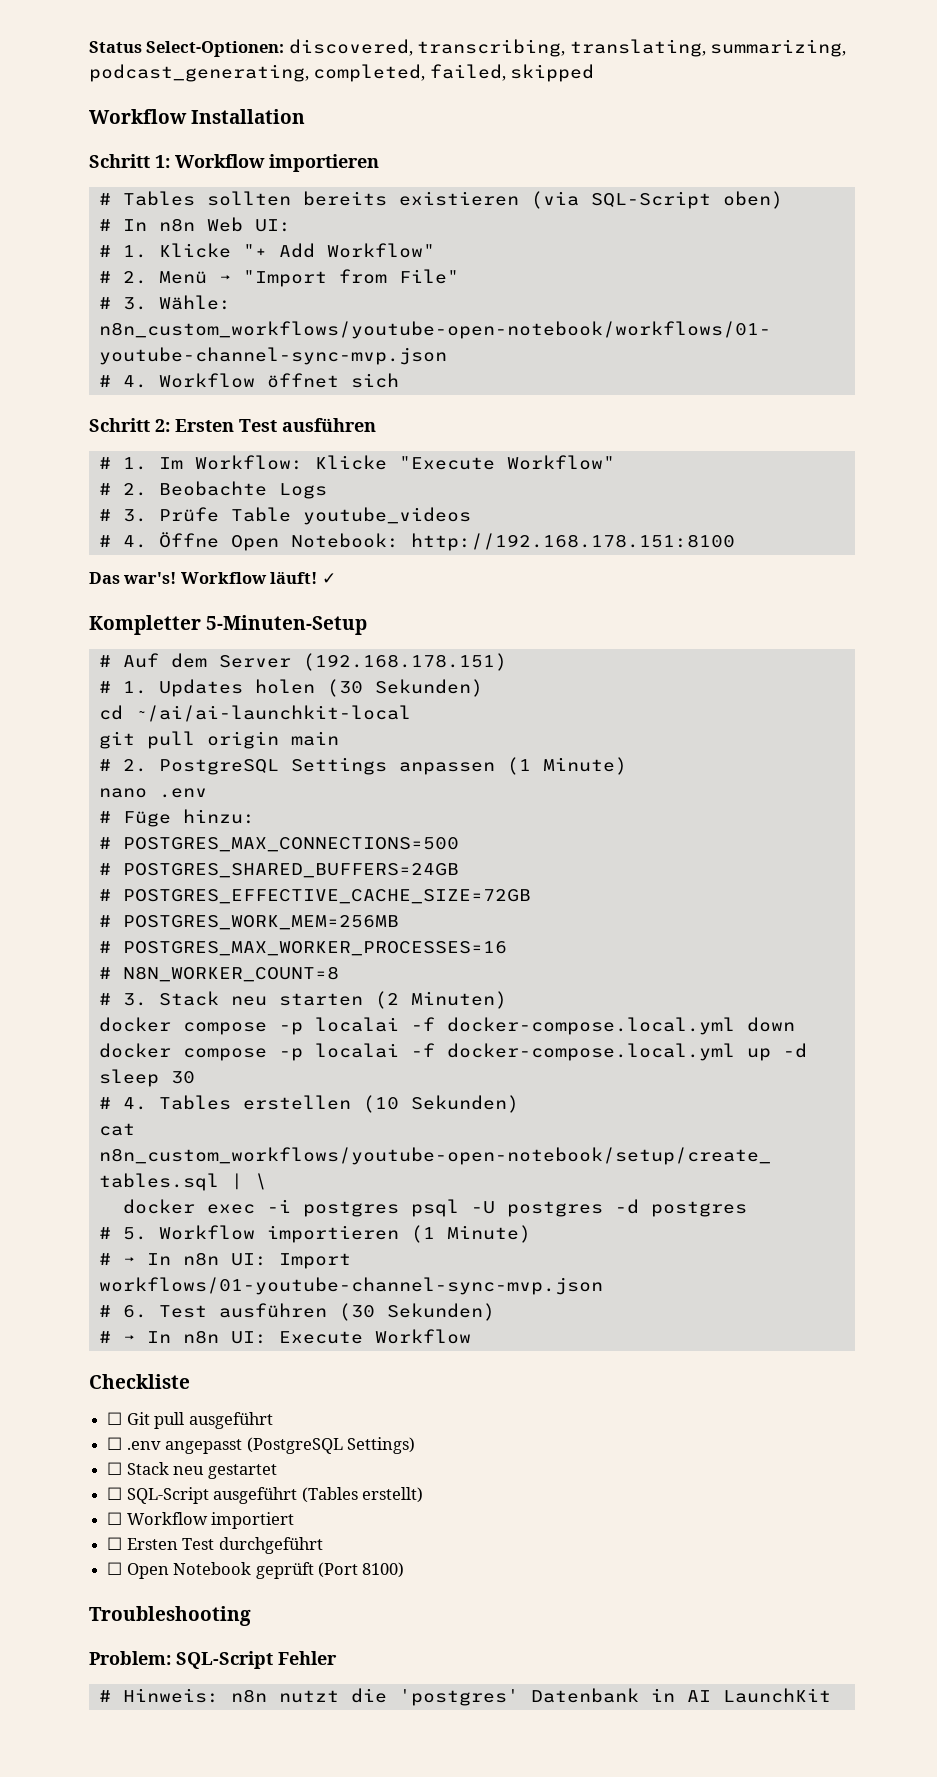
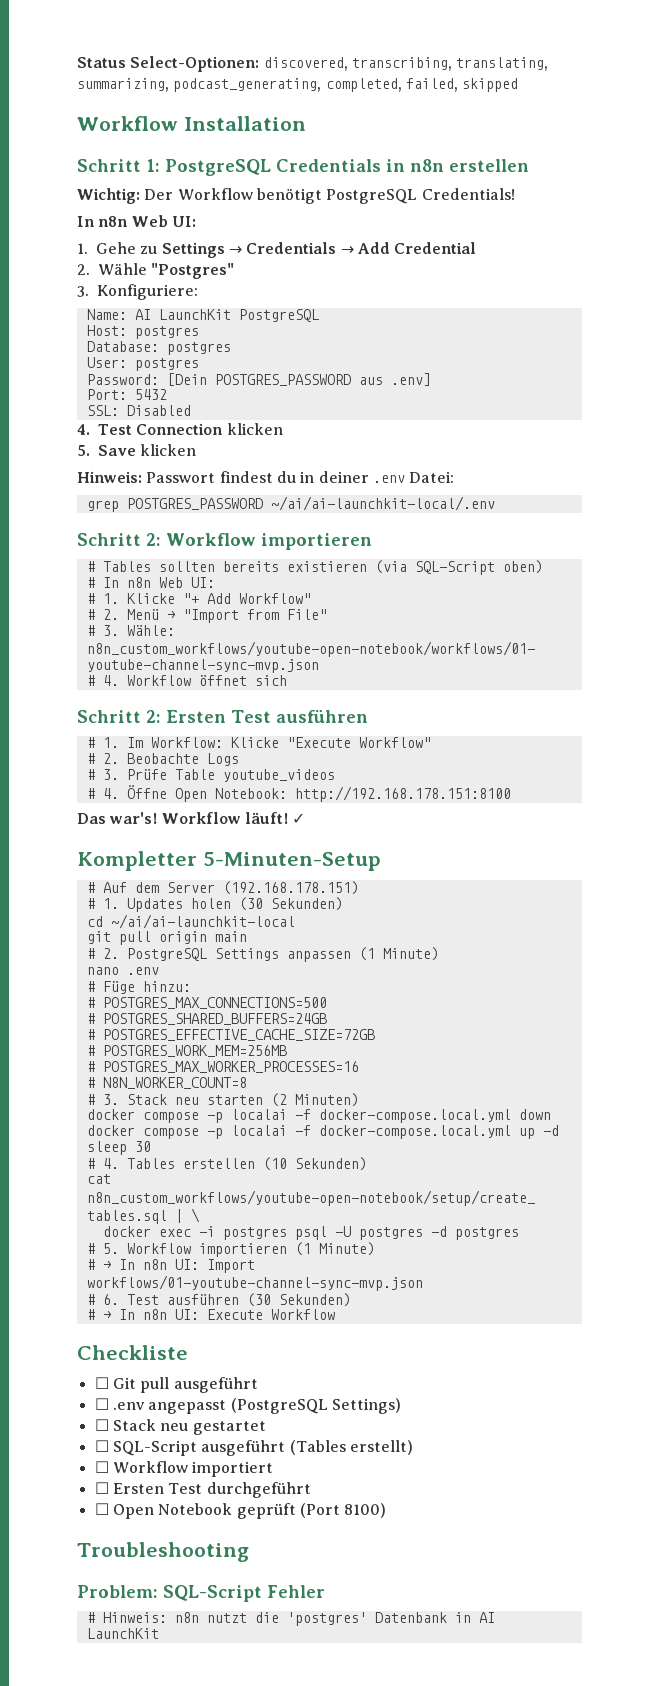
- Schritt 1: Workflow importieren
+ Schritt 1: PostgreSQL Credentials in n8n erstellen
+ Wichtig: Der Workflow benötigt PostgreSQL Credentials!
+ In n8n Web UI:
+ 1. Gehe zu Settings → Credentials → Add Credential
+ 2. Wähle "Postgres"
+ 3. Konfiguriere:
+ Name: AI LaunchKit PostgreSQL
+ Host: postgres
+ Database: postgres
+ User: postgres
+ Password: [Dein POSTGRES_PASSWORD aus .env]
+ Port: 5432
+ SSL: Disabled
+ 4. Test Connection klicken
+ 5. Save klicken
+ Hinweis: Passwort findest du in deiner .env Datei:
+ grep POSTGRES_PASSWORD ~/ai/ai-launchkit-local/.env
+ Schritt 2: Workflow importieren

